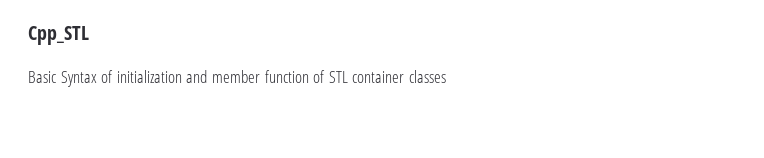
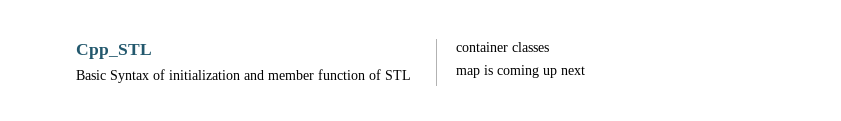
+ map is coming up next

